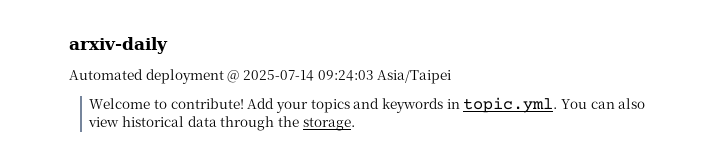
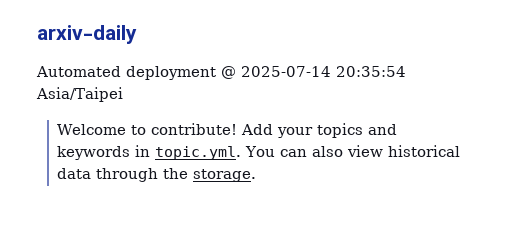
- Automated deployment @ 2025-07-14 09:24:03 Asia/Taipei
+ Automated deployment @ 2025-07-14 20:35:54 Asia/Taipei

